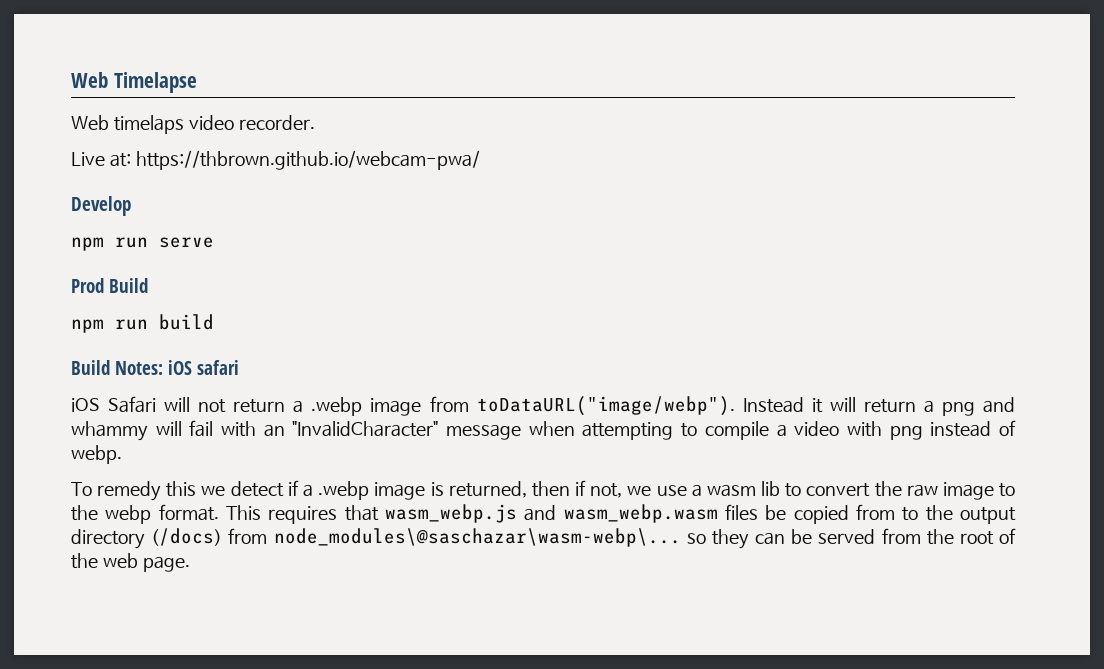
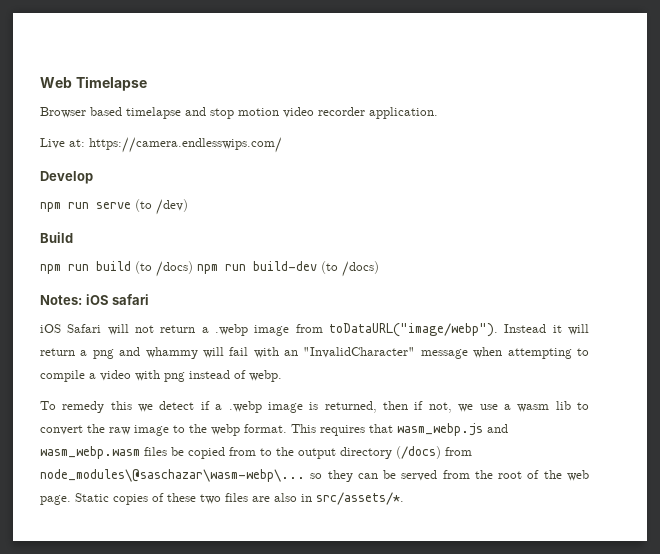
- Web timelaps video recorder.
+ Browser based timelapse and stop motion video recorder application.
- Live at: https://thbrown.github.io/webcam-pwa/
+ Live at: https://camera.endlesswips.com/
- npm run serve
- Prod Build
+ npm run serve (to /dev)
+ Build
- npm run build
- Build Notes: iOS safari
+ npm run build (to /docs) npm run build-dev (to /docs)
+ Notes: iOS safari
+ Static copies of these two files are also in src/assets/*.

